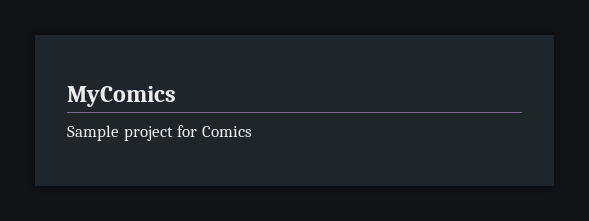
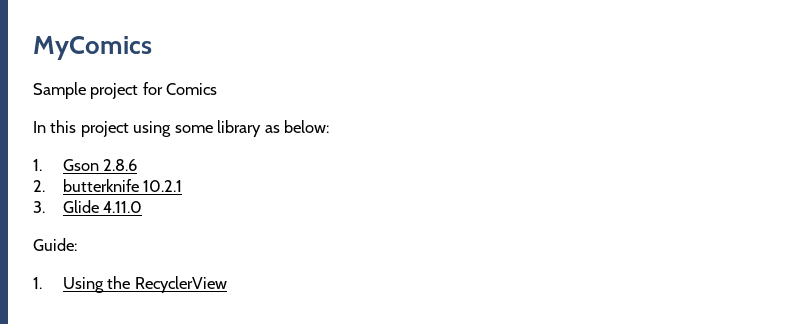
+ In this project using some library as below:
+ 1. Gson 2.8.6
+ 2. butterknife 10.2.1
+ 3. Glide 4.11.0
+ Guide:
+ 1. Using the RecyclerView

